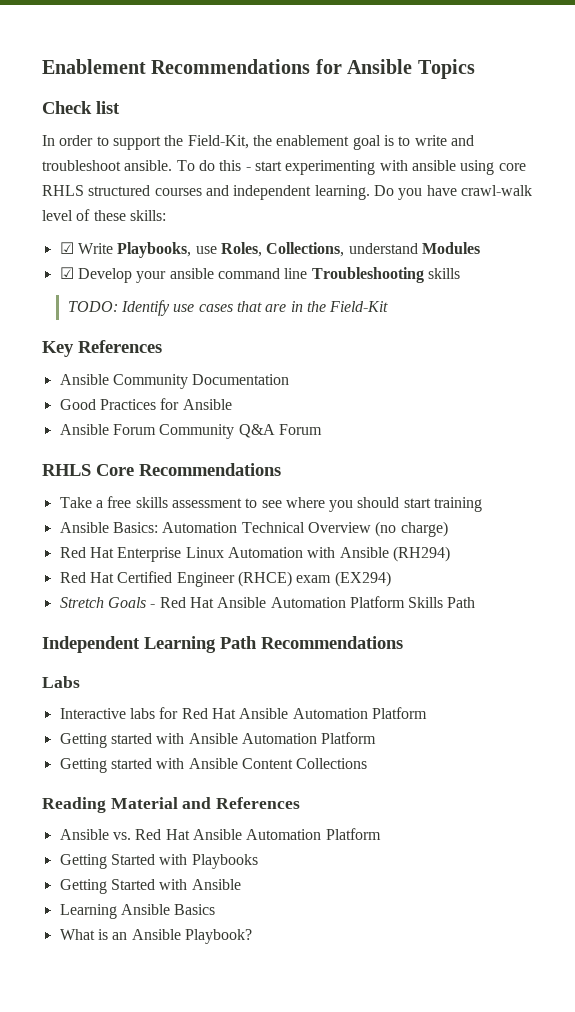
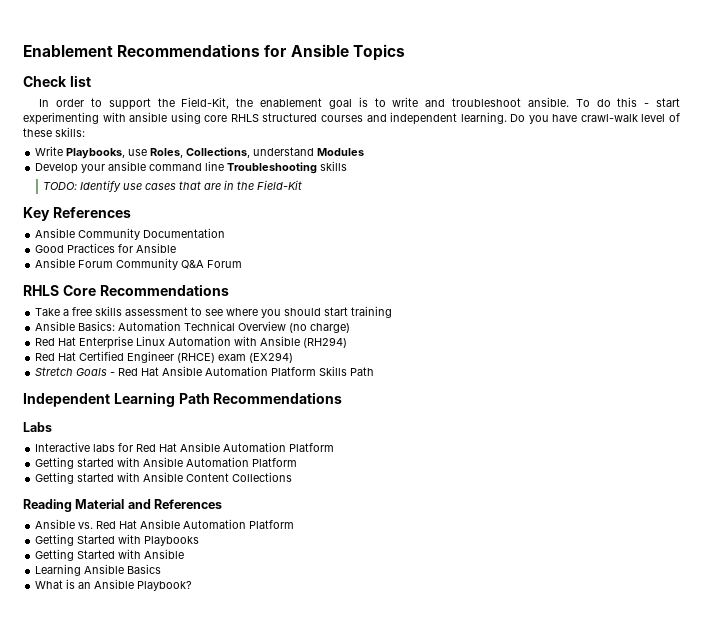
- ☑ Write Playbooks, use Roles, Collections, understand Modules
+ Write Playbooks, use Roles, Collections, understand Modules
- ☑ Develop your ansible command line Troubleshooting skills
+ Develop your ansible command line Troubleshooting skills

